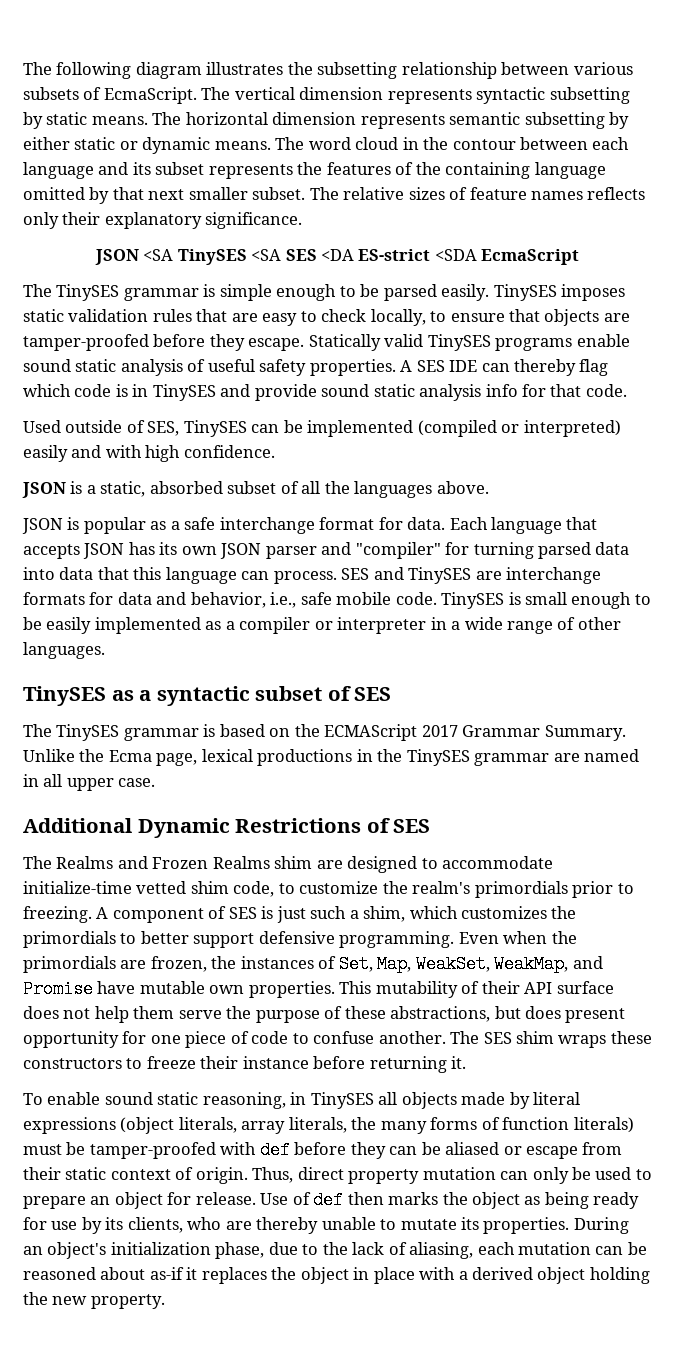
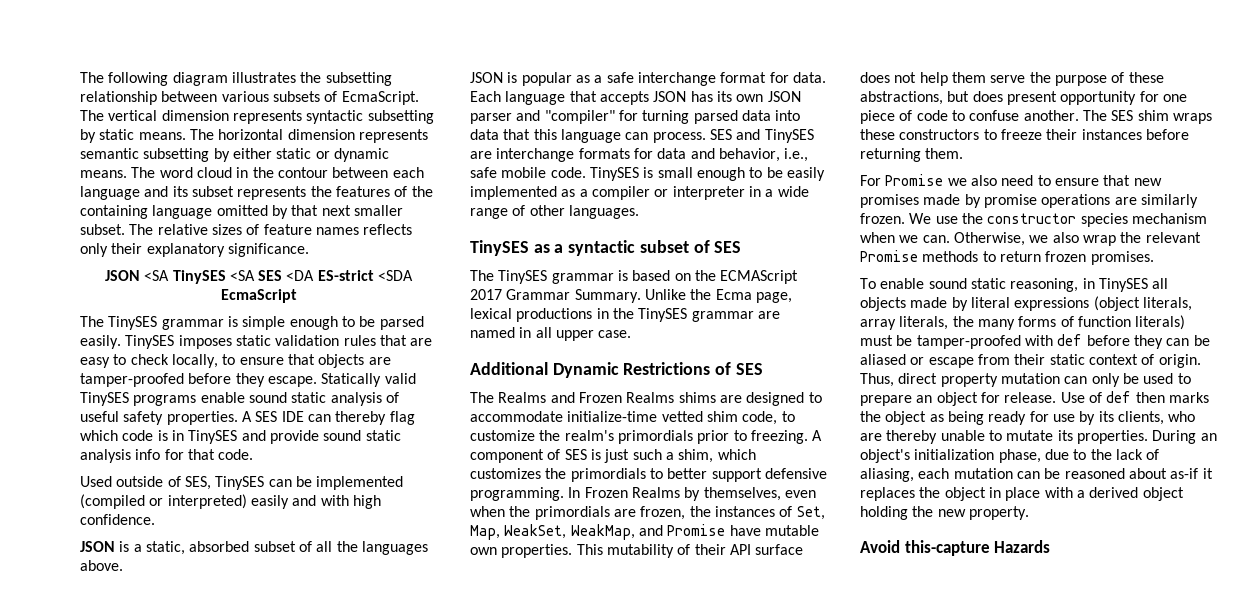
- The Realms and Frozen Realms shim are designed to accommodate initialize-time vetted shim code, to customize the realm's primordials prior to freezing.
+ The Realms and Frozen Realms shims are designed to accommodate initialize-time vetted shim code, to customize the realm's primordials prior to freezing.
- Even when the primordials are frozen, the instances of Set, Map, WeakSet, WeakMap, and Promise have mutable own properties.
+ In Frozen Realms by themselves, even when the primordials are frozen, the instances of Set, Map, WeakSet, WeakMap, and Promise have mutable own properties.
- The SES shim wraps these constructors to freeze their instance before returning it.
+ The SES shim wraps these constructors to freeze their instances before returning them.
+ For Promise we also need to ensure that new promises made by promise operations are similarly frozen. We use the constructor species mechanism when we can. Otherwise, we also wrap the relevant Promise methods to return frozen promises.
+ Avoid this-capture Hazards

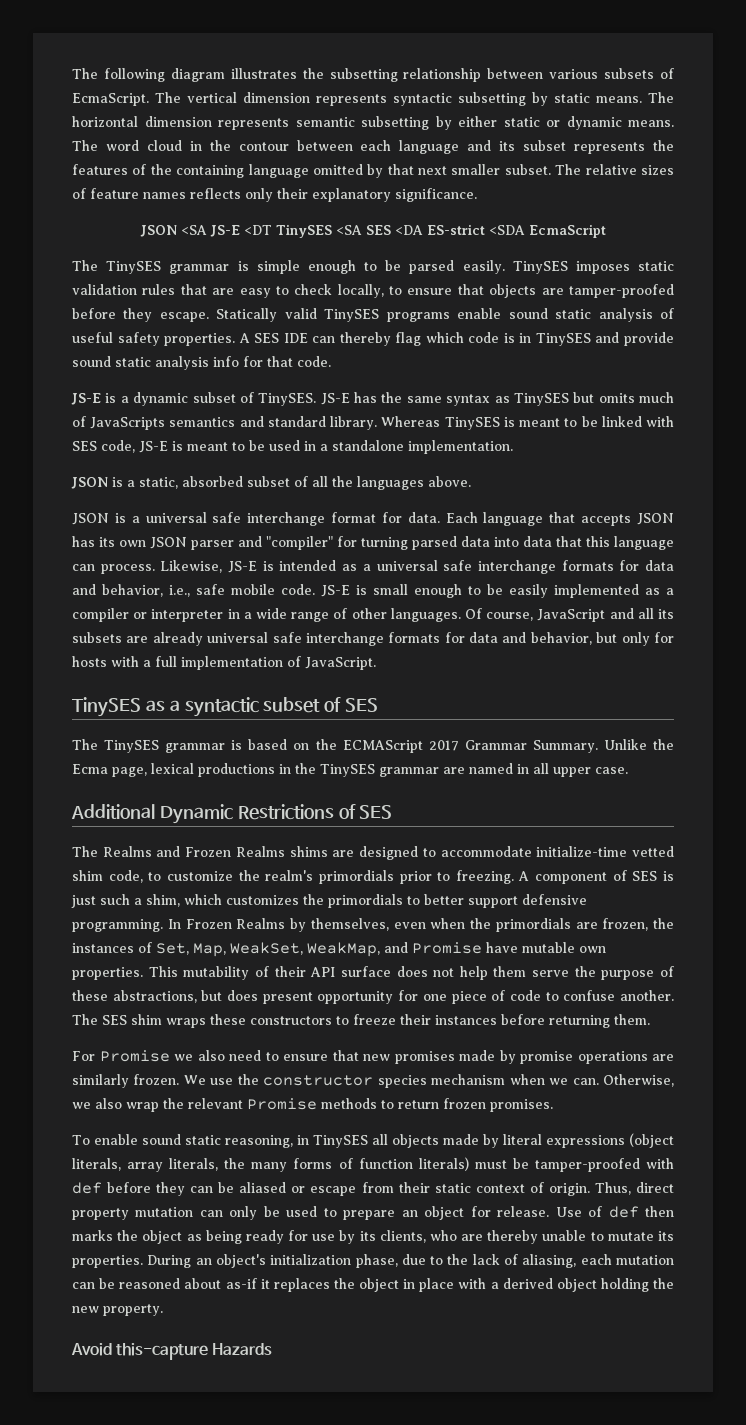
- JSON <SA TinySES <SA SES <DA ES-strict <SDA EcmaScript
+ JSON <SA JS-E <DT TinySES <SA SES <DA ES-strict <SDA EcmaScript
- Used outside of SES, TinySES can be implemented (compiled or interpreted) easily and with high confidence.
+ JS-E is a dynamic subset of TinySES. JS-E has the same syntax as TinySES but omits much of JavaScripts semantics and standard library. Whereas TinySES is meant to be linked with SES code, JS-E is meant to be used in a standalone implementation.
- JSON is popular as a safe interchange format for data.
+ JSON is a universal safe interchange format for data.
- SES and TinySES are interchange formats for data and behavior, i.e., safe mobile code.
+ Likewise, JS-E is intended as a universal safe interchange formats for data and behavior, i.e., safe mobile code.
- TinySES is small enough to be easily implemented as a compiler or interpreter in a wide range of other languages.
+ JS-E is small enough to be easily implemented as a compiler or interpreter in a wide range of other languages. Of course, JavaScript and all its subsets are already universal safe interchange formats for data and behavior, but only for hosts with a full implementation of JavaScript.

